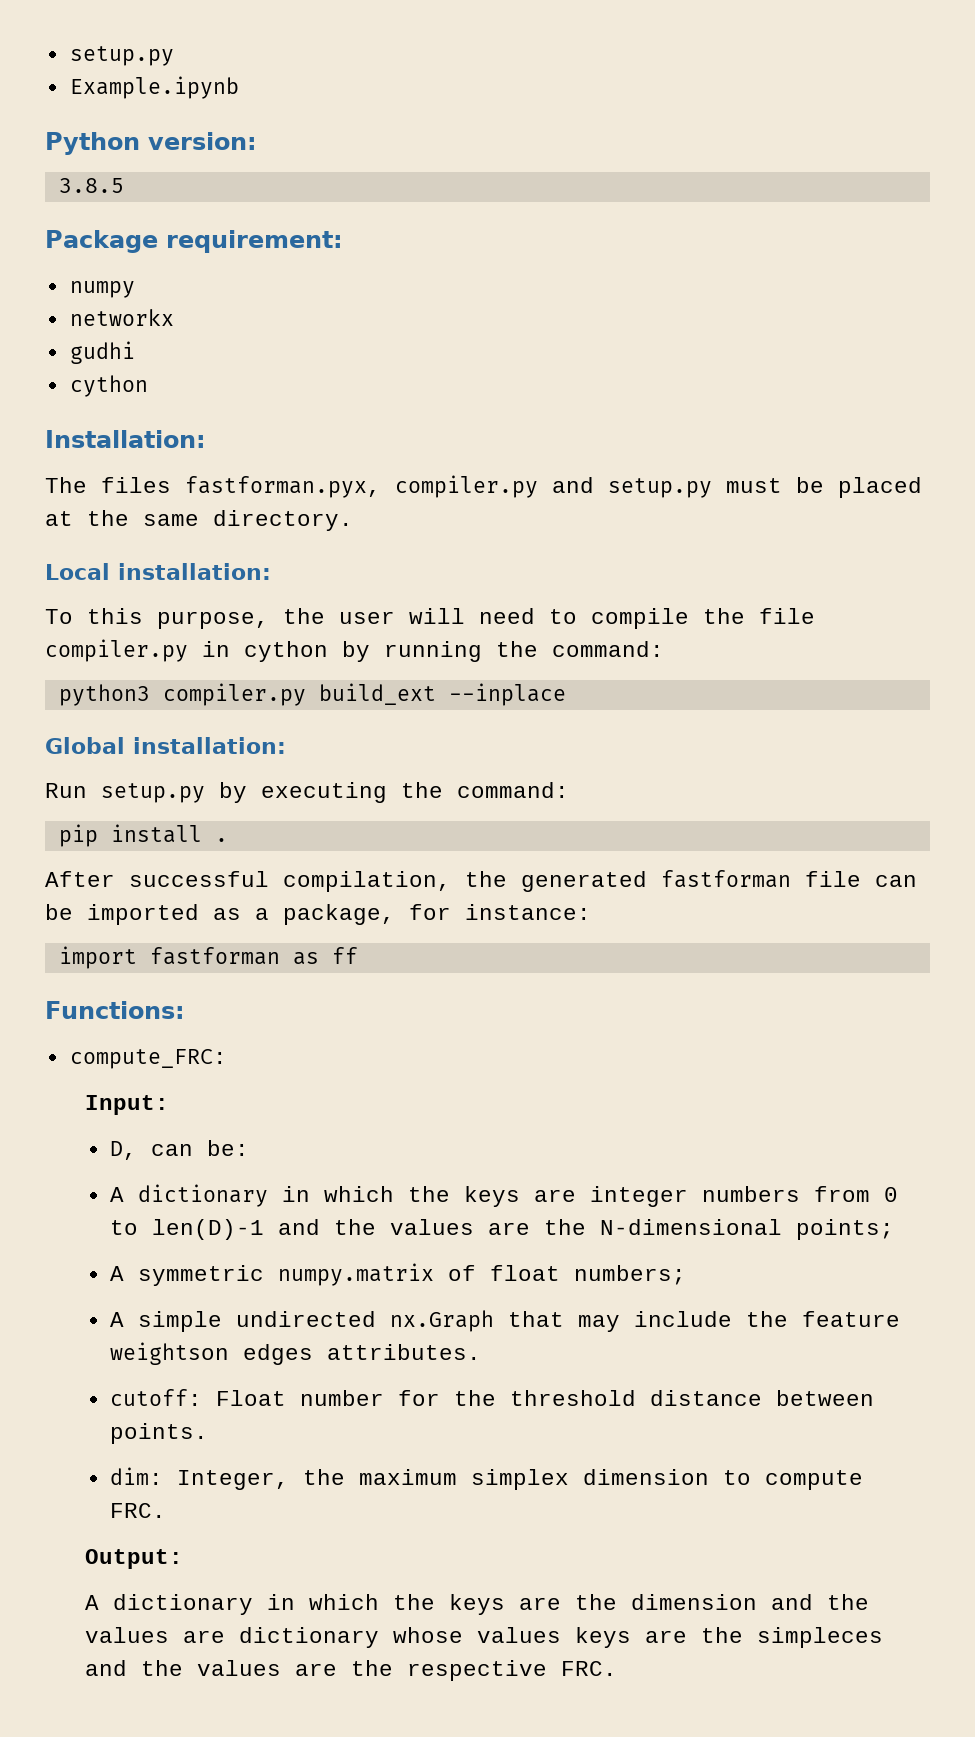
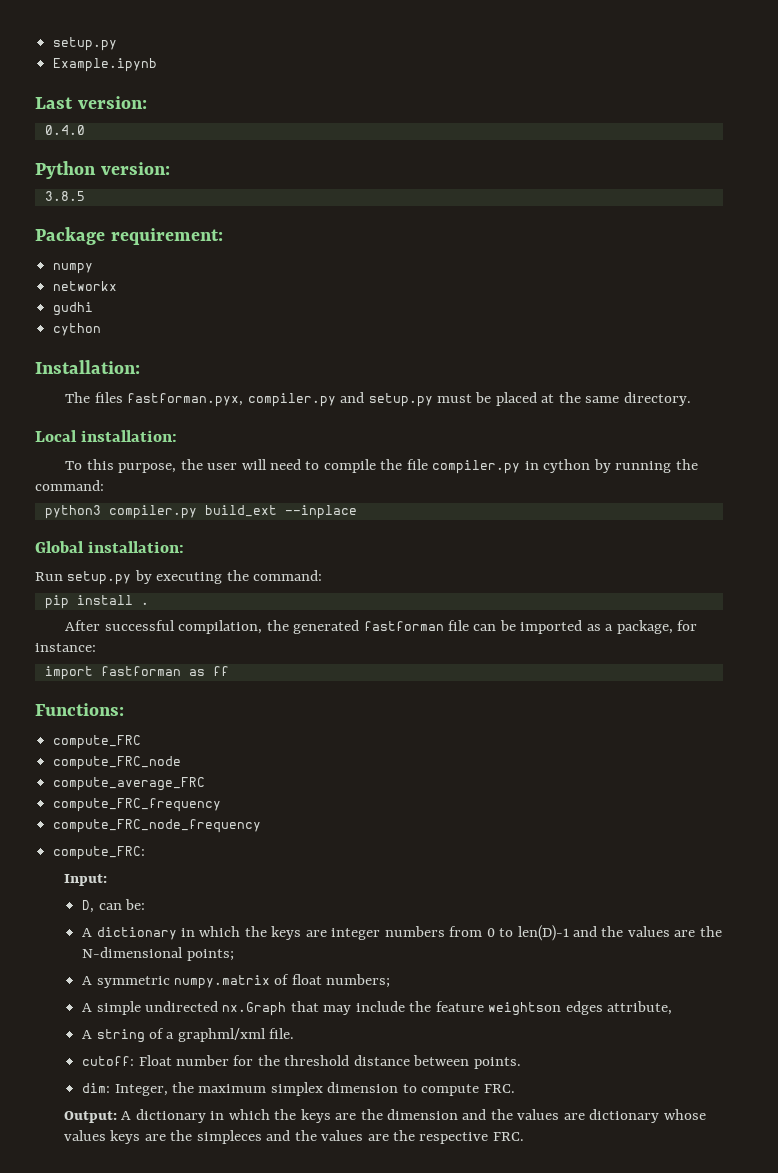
+ Last version:
+ 0.4.0
+ compute_FRC
+ compute_FRC_node
+ compute_average_FRC
+ compute_FRC_frequency
+ compute_FRC_node_frequency
- A simple undirected nx.Graph that may include the feature weightson edges attributes.
+ A simple undirected nx.Graph that may include the feature weightson edges attribute,
+ A string of a graphml/xml file.
- Output:
- A dictionary in which the keys are the dimension and the values are dictionary whose values keys are the simpleces and the values are the respective FRC.
+ Output: A dictionary in which the keys are the dimension and the values are dictionary whose values keys are the simpleces and the values are the respective FRC.

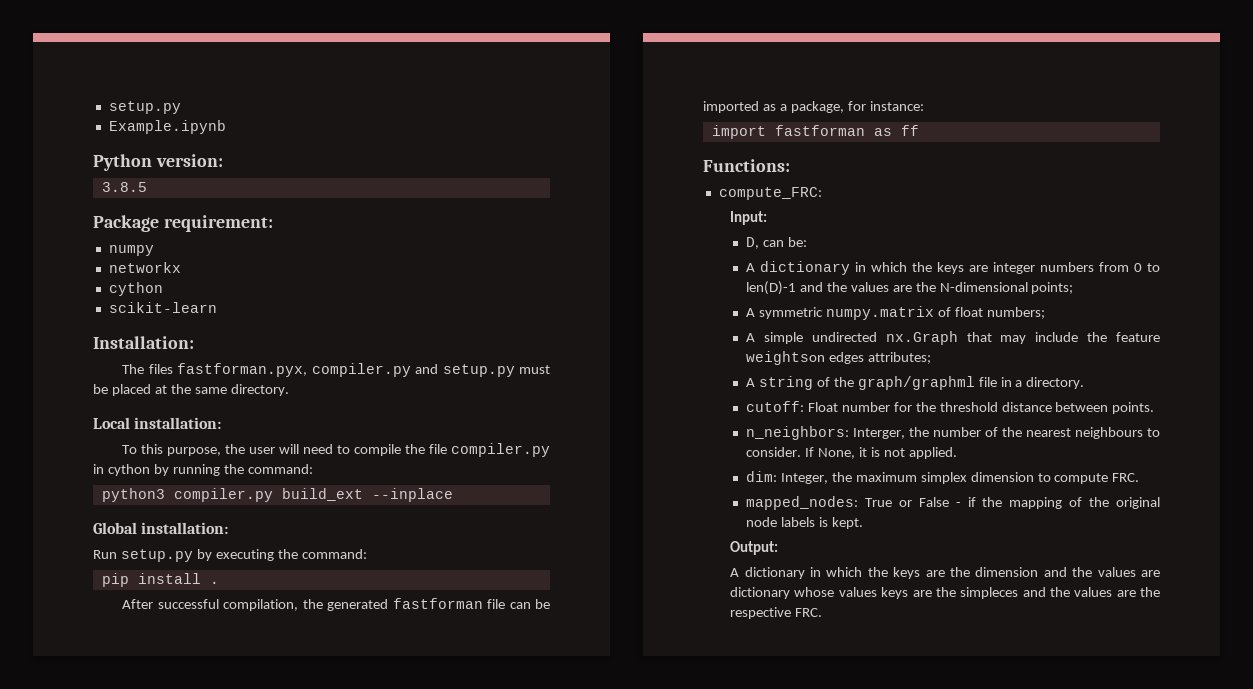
- Last version:
- 0.4.0
  networkx
- gudhi
  cython
+ scikit-learn
- compute_FRC
- compute_FRC_node
- compute_average_FRC
- compute_FRC_frequency
- compute_FRC_node_frequency
- A simple undirected nx.Graph that may include the feature weightson edges attribute,
+ A simple undirected nx.Graph that may include the feature weightson edges attributes;
- A string of a graphml/xml file.
+ A string of the graph/graphml file in a directory.
+ n_neighbors: Interger, the number of the nearest neighbours to consider. If None, it is not applied.
+ mapped_nodes: True or False - if the mapping of the original node labels is kept.
- Output: A dictionary in which the keys are the dimension and the values are dictionary whose values keys are the simpleces and the values are the respective FRC.
+ Output:
+ A dictionary in which the keys are the dimension and the values are dictionary whose values keys are the simpleces and the values are the respective FRC.

